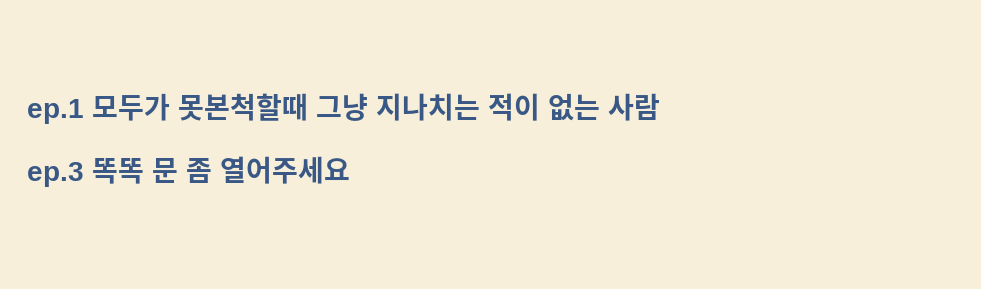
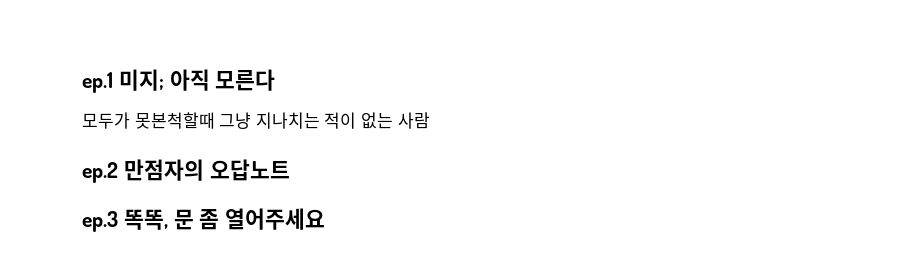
- ep.1 모두가 못본척할때 그냥 지나치는 적이 없는 사람
+ ep.1 미지; 아직 모른다
+ 모두가 못본척할때 그냥 지나치는 적이 없는 사람
+ ep.2 만점자의 오답노트
- ep.3 똑똑 문 좀 열어주세요
+ ep.3 똑똑, 문 좀 열어주세요

